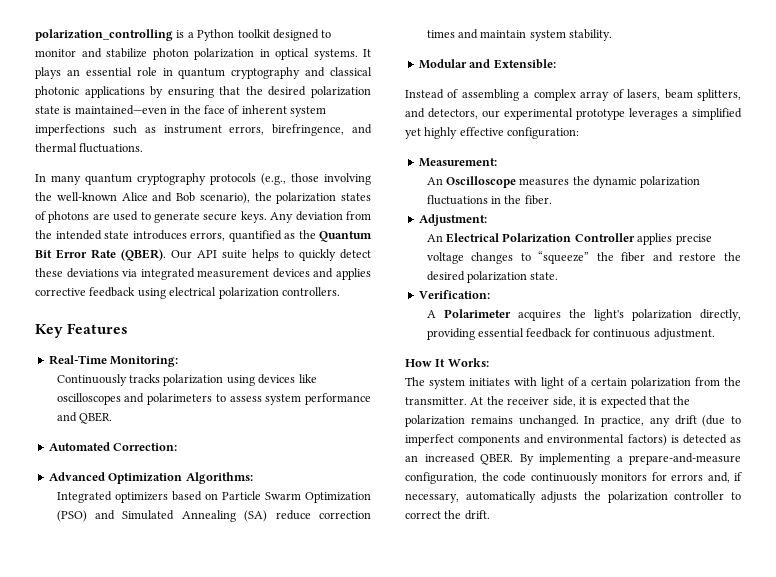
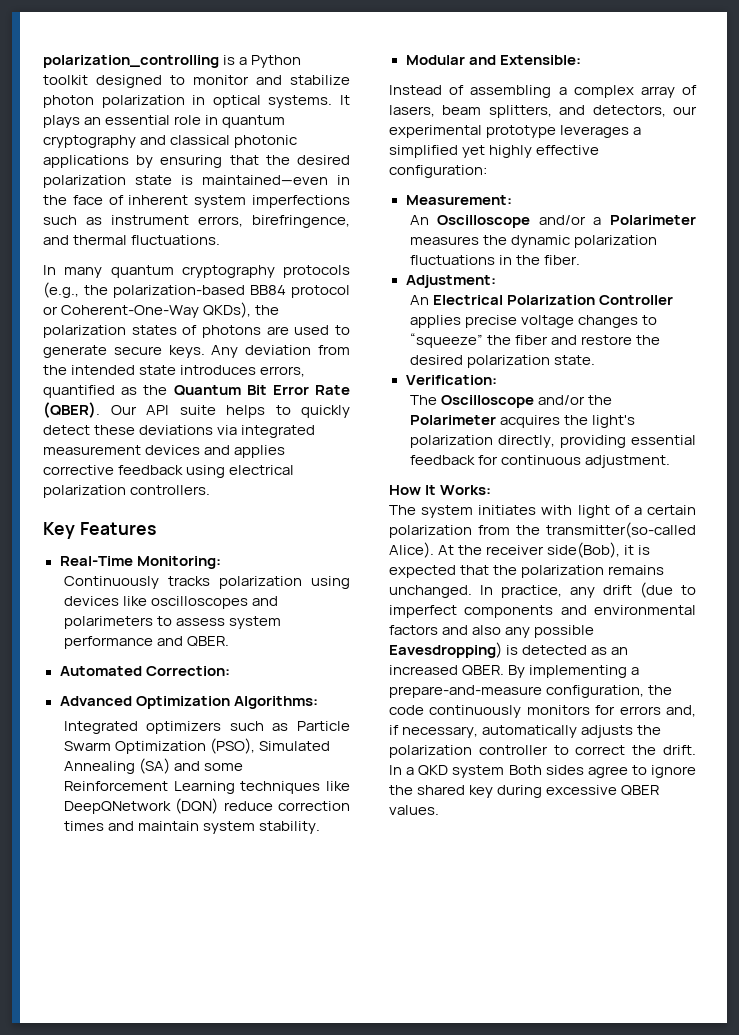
- In many quantum cryptography protocols (e.g., those involving the well-known Alice and Bob scenario), the polarization states of photons are used to generate secure keys.
+ In many quantum cryptography protocols (e.g., the polarization-based BB84 protocol or Coherent-One-Way QKDs), the polarization states of photons are used to generate secure keys.
- Integrated optimizers based on Particle Swarm Optimization (PSO) and Simulated Annealing (SA) reduce correction times and maintain system stability.
+ Integrated optimizers such as Particle Swarm Optimization (PSO), Simulated Annealing (SA) and some Reinforcement Learning techniques like DeepQNetwork (DQN) reduce correction times and maintain system stability.
- An Oscilloscope measures the dynamic polarization fluctuations in the fiber.
+ An Oscilloscope and/or a Polarimeter measures the dynamic polarization fluctuations in the fiber.
- A Polarimeter acquires the light's polarization directly, providing essential feedback for continuous adjustment.
+ The Oscilloscope and/or the Polarimeter acquires the light's polarization directly, providing essential feedback for continuous adjustment.
- The system initiates with light of a certain polarization from the transmitter.
+ The system initiates with light of a certain polarization from the transmitter(so-called Alice).
- At the receiver side, it is expected that the polarization remains unchanged.
+ At the receiver side(Bob), it is expected that the polarization remains unchanged.
- In practice, any drift (due to imperfect components and environmental factors) is detected as an increased QBER.
+ In practice, any drift (due to imperfect components and environmental factors and also any possible Eavesdropping) is detected as an increased QBER.
+ In a QKD system Both sides agree to ignore the shared key during excessive QBER values.

